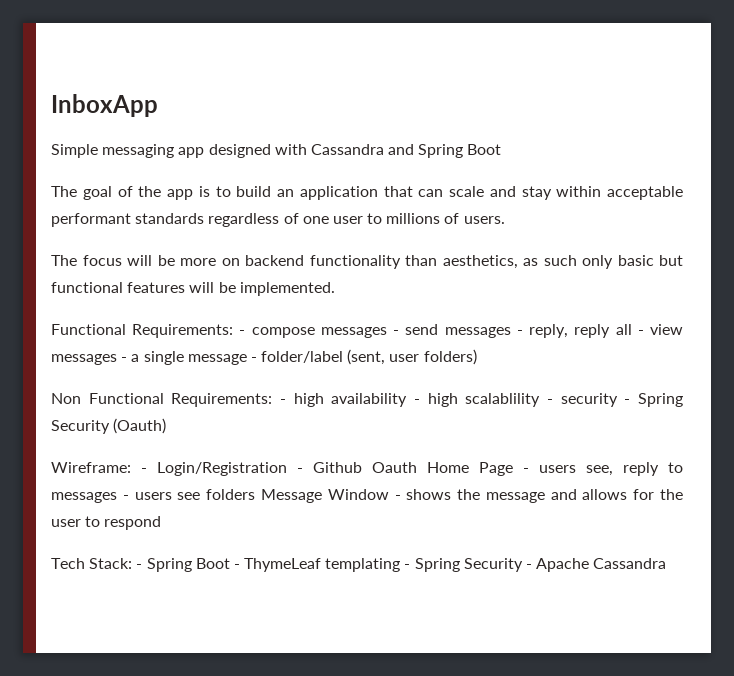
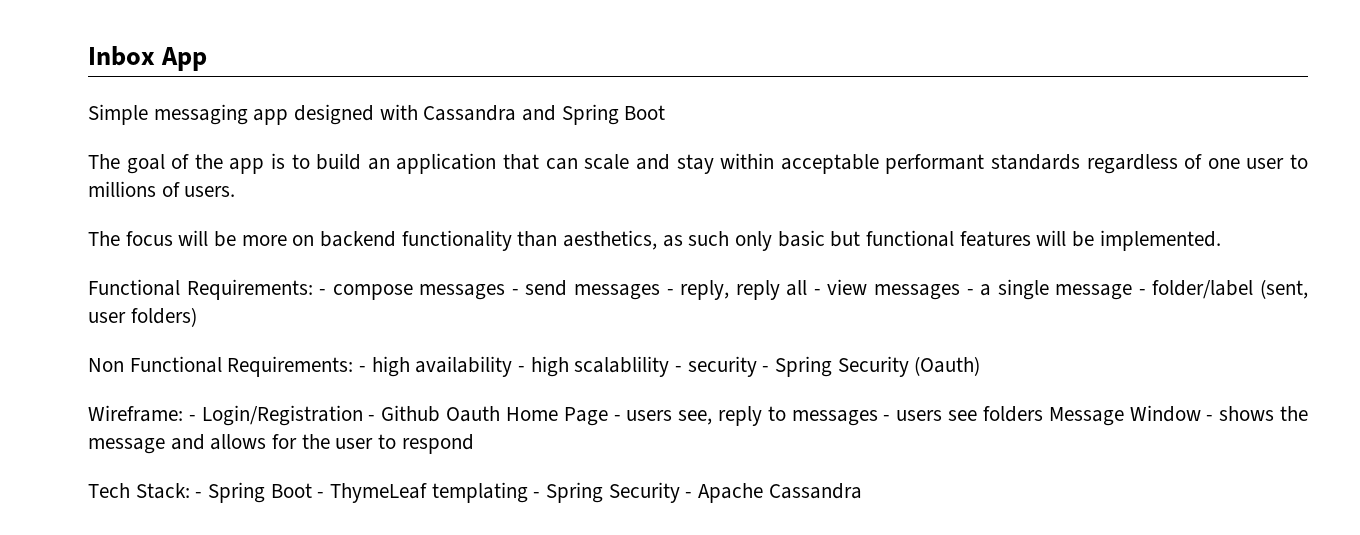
- InboxApp
+ Inbox App

